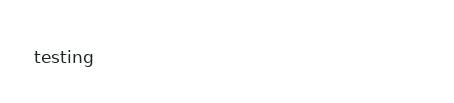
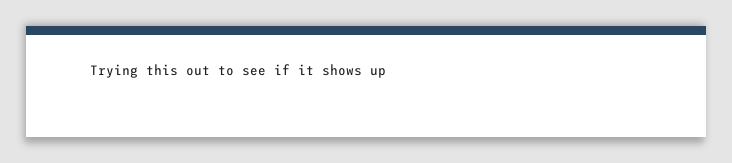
- testing
+ Trying this out to see if it shows up

